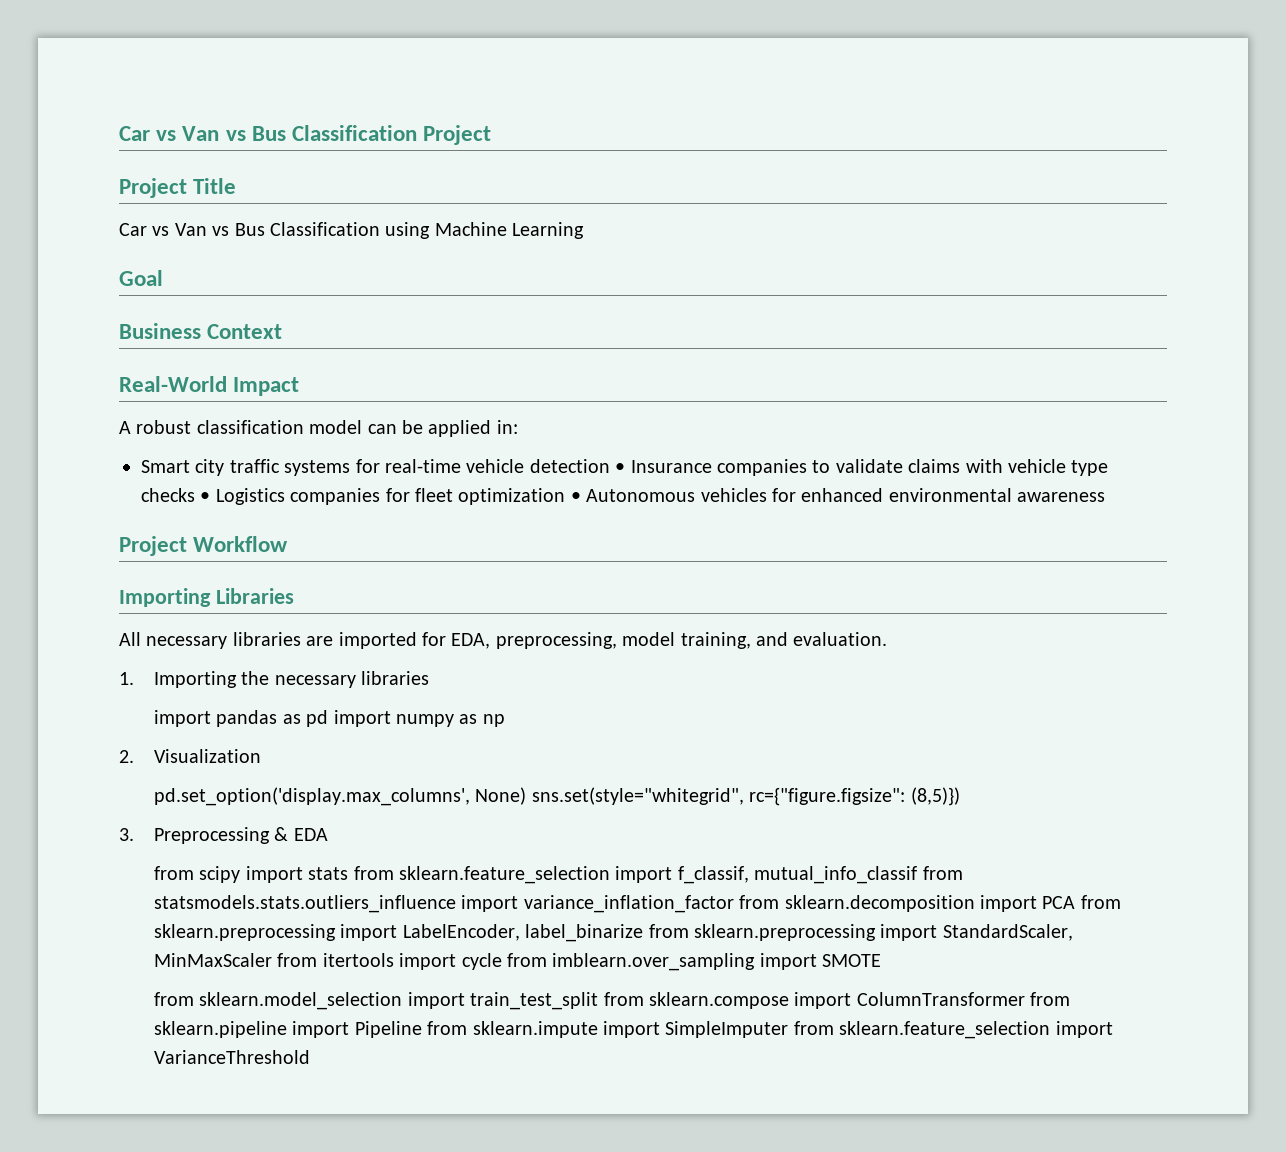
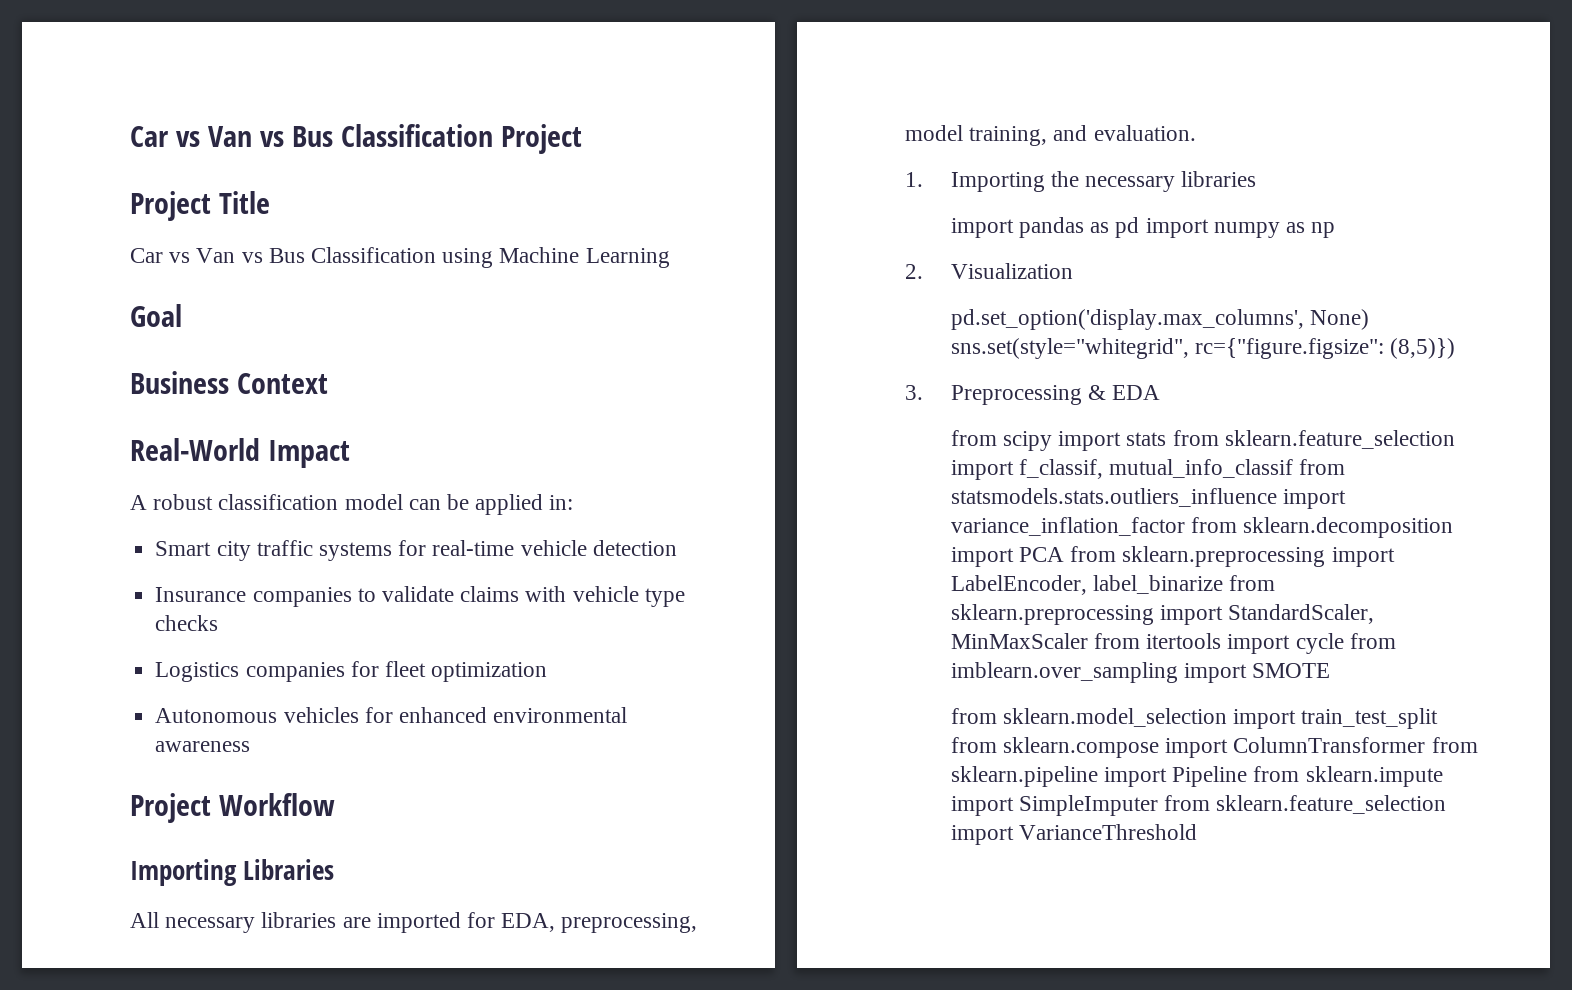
- Smart city traffic systems for real-time vehicle detection • Insurance companies to validate claims with vehicle type checks • Logistics companies for fleet optimization • Autonomous vehicles for enhanced environmental awareness
+ Smart city traffic systems for real-time vehicle detection
+ Insurance companies to validate claims with vehicle type checks
+ Logistics companies for fleet optimization
+ Autonomous vehicles for enhanced environmental awareness

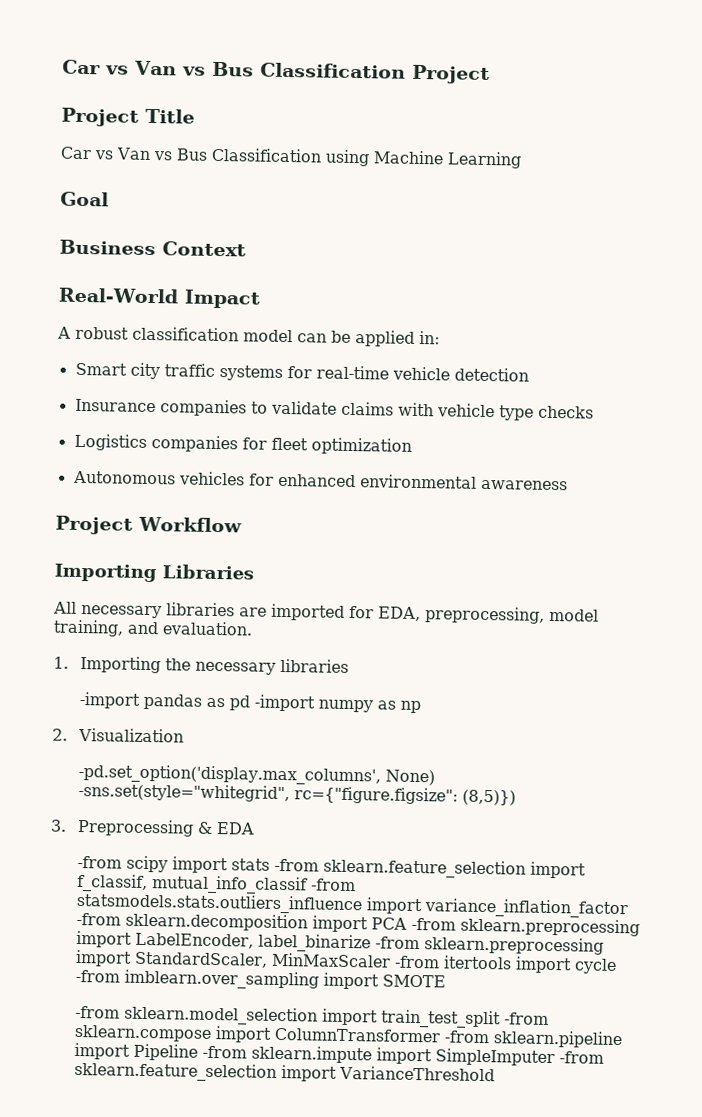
- import pandas as pd import numpy as np
+ -import pandas as pd -import numpy as np
- pd.set_option('display.max_columns', None) sns.set(style="whitegrid", rc={"figure.figsize": (8,5)})
+ -pd.set_option('display.max_columns', None) -sns.set(style="whitegrid", rc={"figure.figsize": (8,5)})
- from scipy import stats from sklearn.feature_selection import f_classif, mutual_info_classif from statsmodels.stats.outliers_influence import variance_inflation_factor from sklearn.decomposition import PCA from sklearn.preprocessing import LabelEncoder, label_binarize from sklearn.preprocessing import StandardScaler, MinMaxScaler from itertools import cycle from imblearn.over_sampling import SMOTE
+ -from scipy import stats -from sklearn.feature_selection import f_classif, mutual_info_classif -from statsmodels.stats.outliers_influence import variance_inflation_factor -from sklearn.decomposition import PCA -from sklearn.preprocessing import LabelEncoder, label_binarize -from sklearn.preprocessing import StandardScaler, MinMaxScaler -from itertools import cycle -from imblearn.over_sampling import SMOTE
- from sklearn.model_selection import train_test_split from sklearn.compose import ColumnTransformer from sklearn.pipeline import Pipeline from sklearn.impute import SimpleImputer from sklearn.feature_selection import VarianceThreshold
+ -from sklearn.model_selection import train_test_split -from sklearn.compose import ColumnTransformer -from sklearn.pipeline import Pipeline -from sklearn.impute import SimpleImputer -from sklearn.feature_selection import VarianceThreshold

